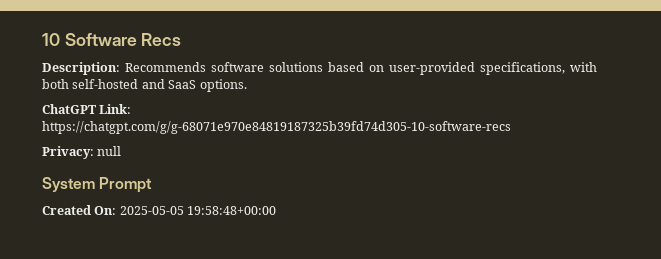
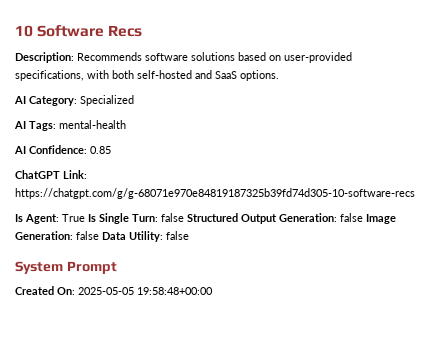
+ AI Category: Specialized
+ AI Tags: mental-health
+ AI Confidence: 0.85
  ChatGPT Link: https://chatgpt.com/g/g-68071e970e84819187325b39fd74d305-10-software-recs
- Privacy: null
+ Is Agent: True Is Single Turn: false Structured Output Generation: false Image Generation: false Data Utility: false

